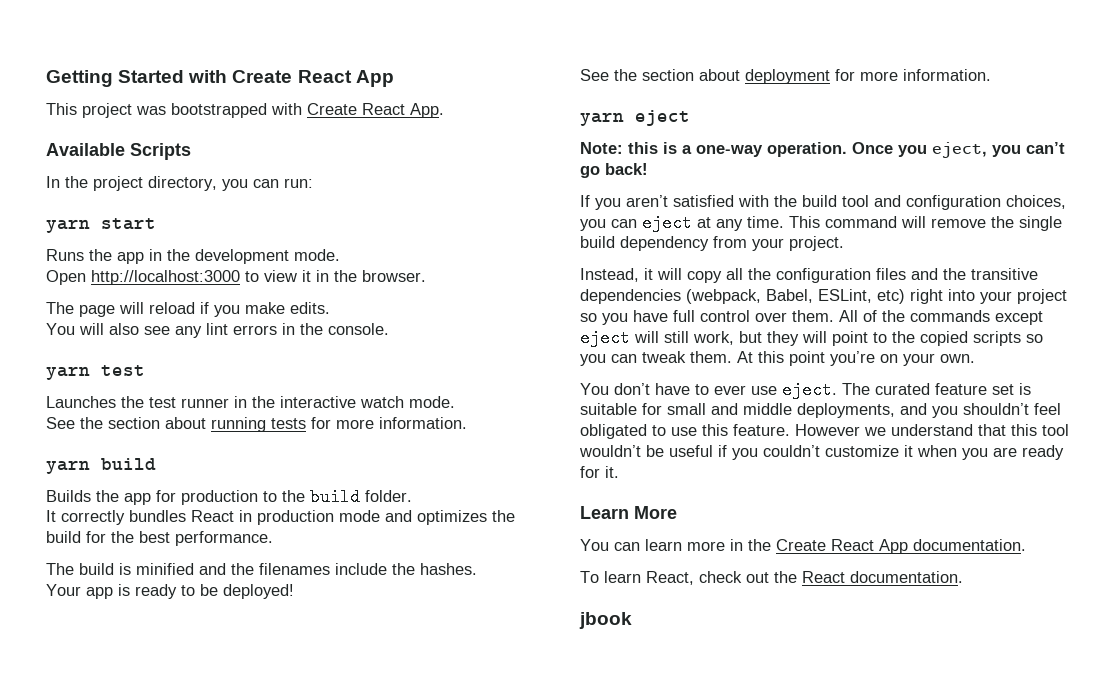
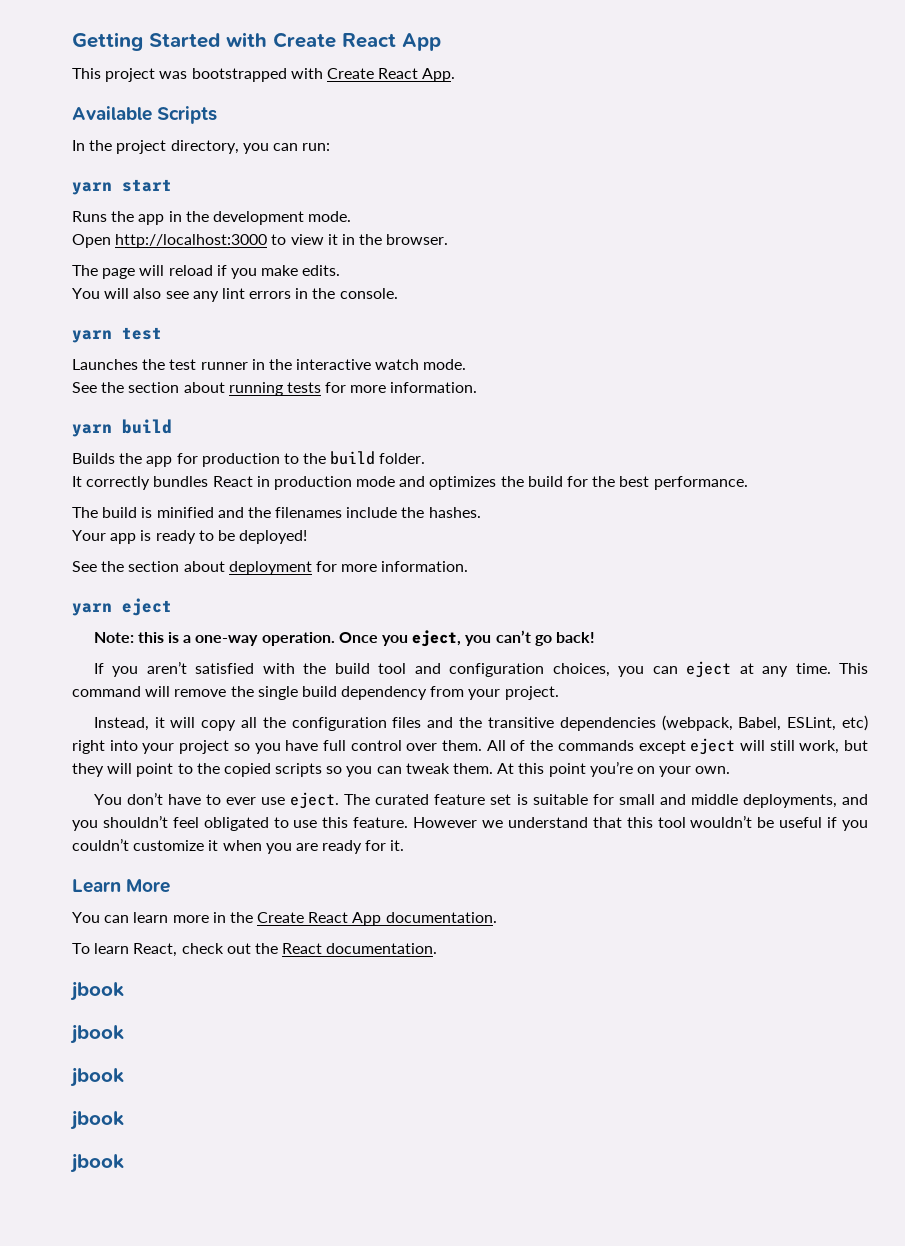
  To learn React, check out the React documentation.
+ jbook
+ jbook
+ jbook
+ jbook

